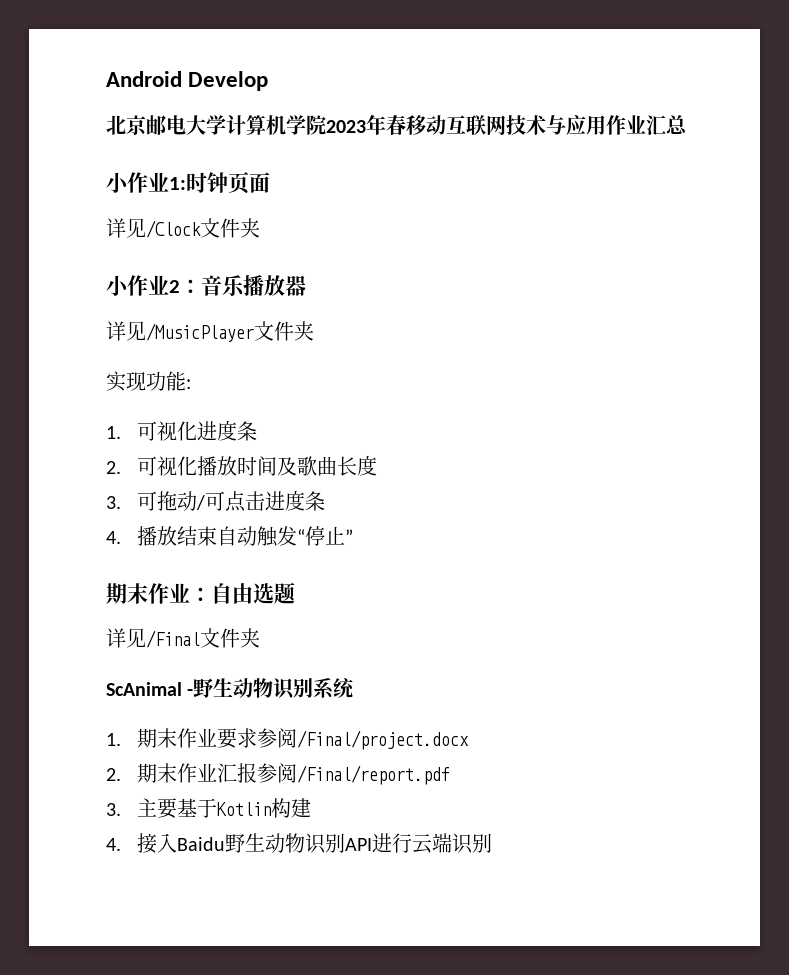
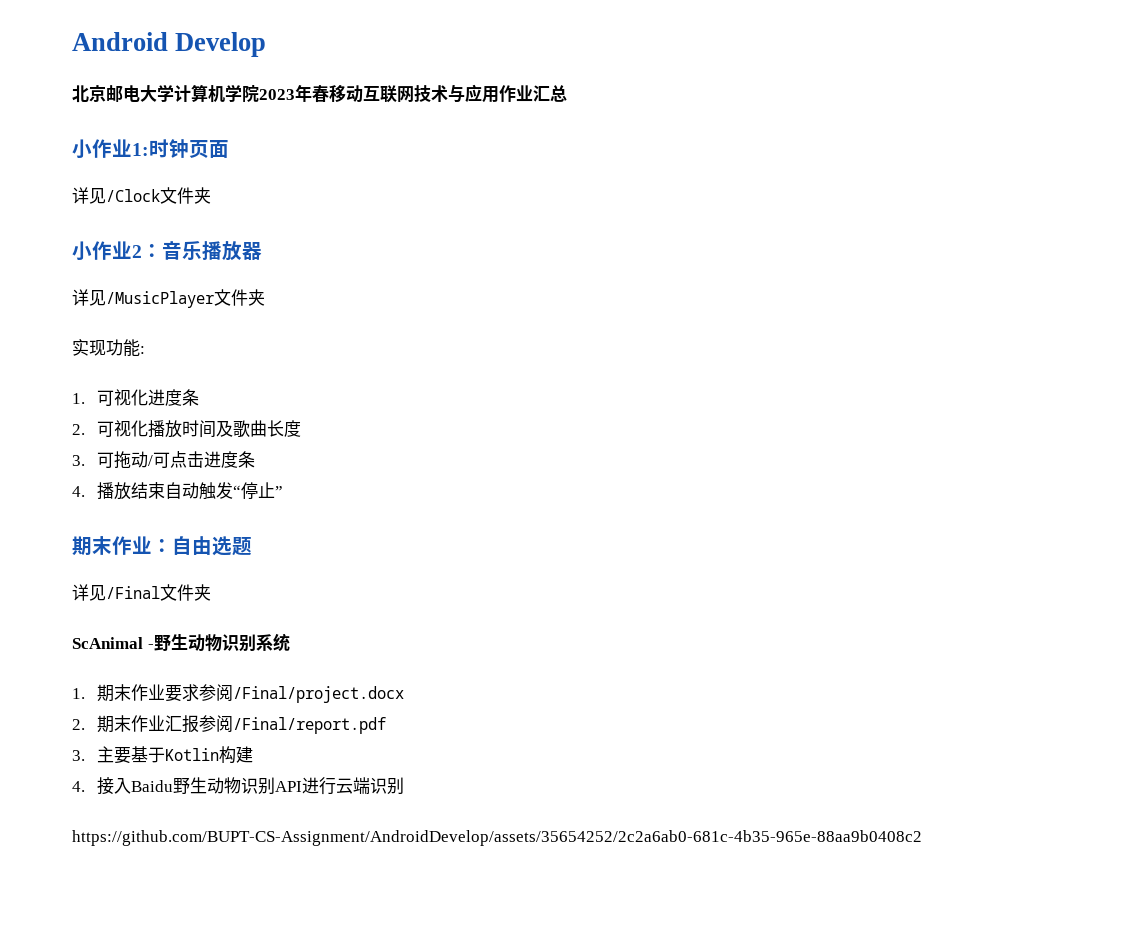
+ https://github.com/BUPT-CS-Assignment/AndroidDevelop/assets/35654252/2c2a6ab0-681c-4b35-965e-88aa9b0408c2

